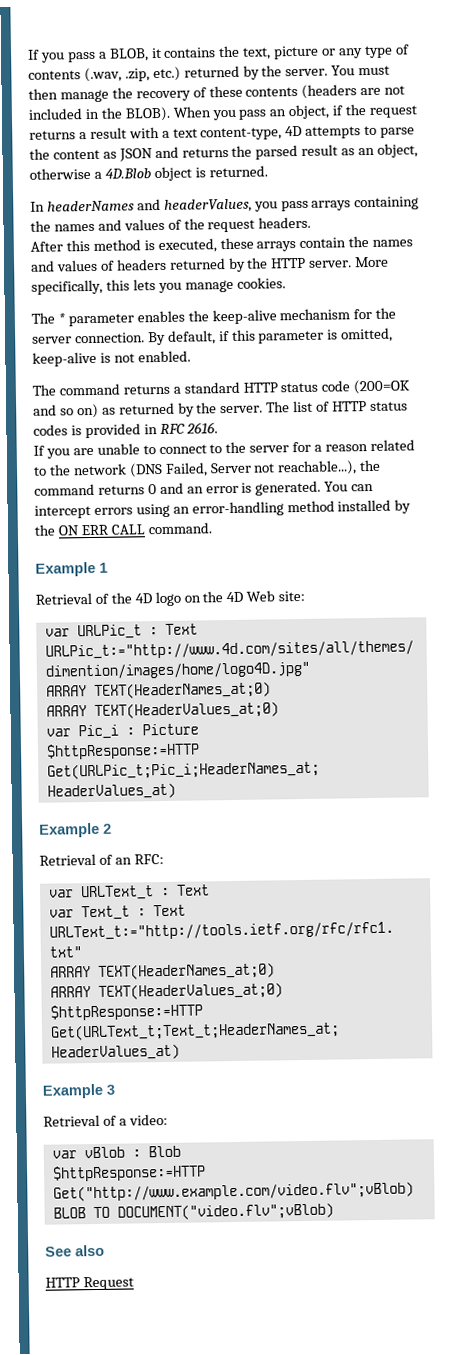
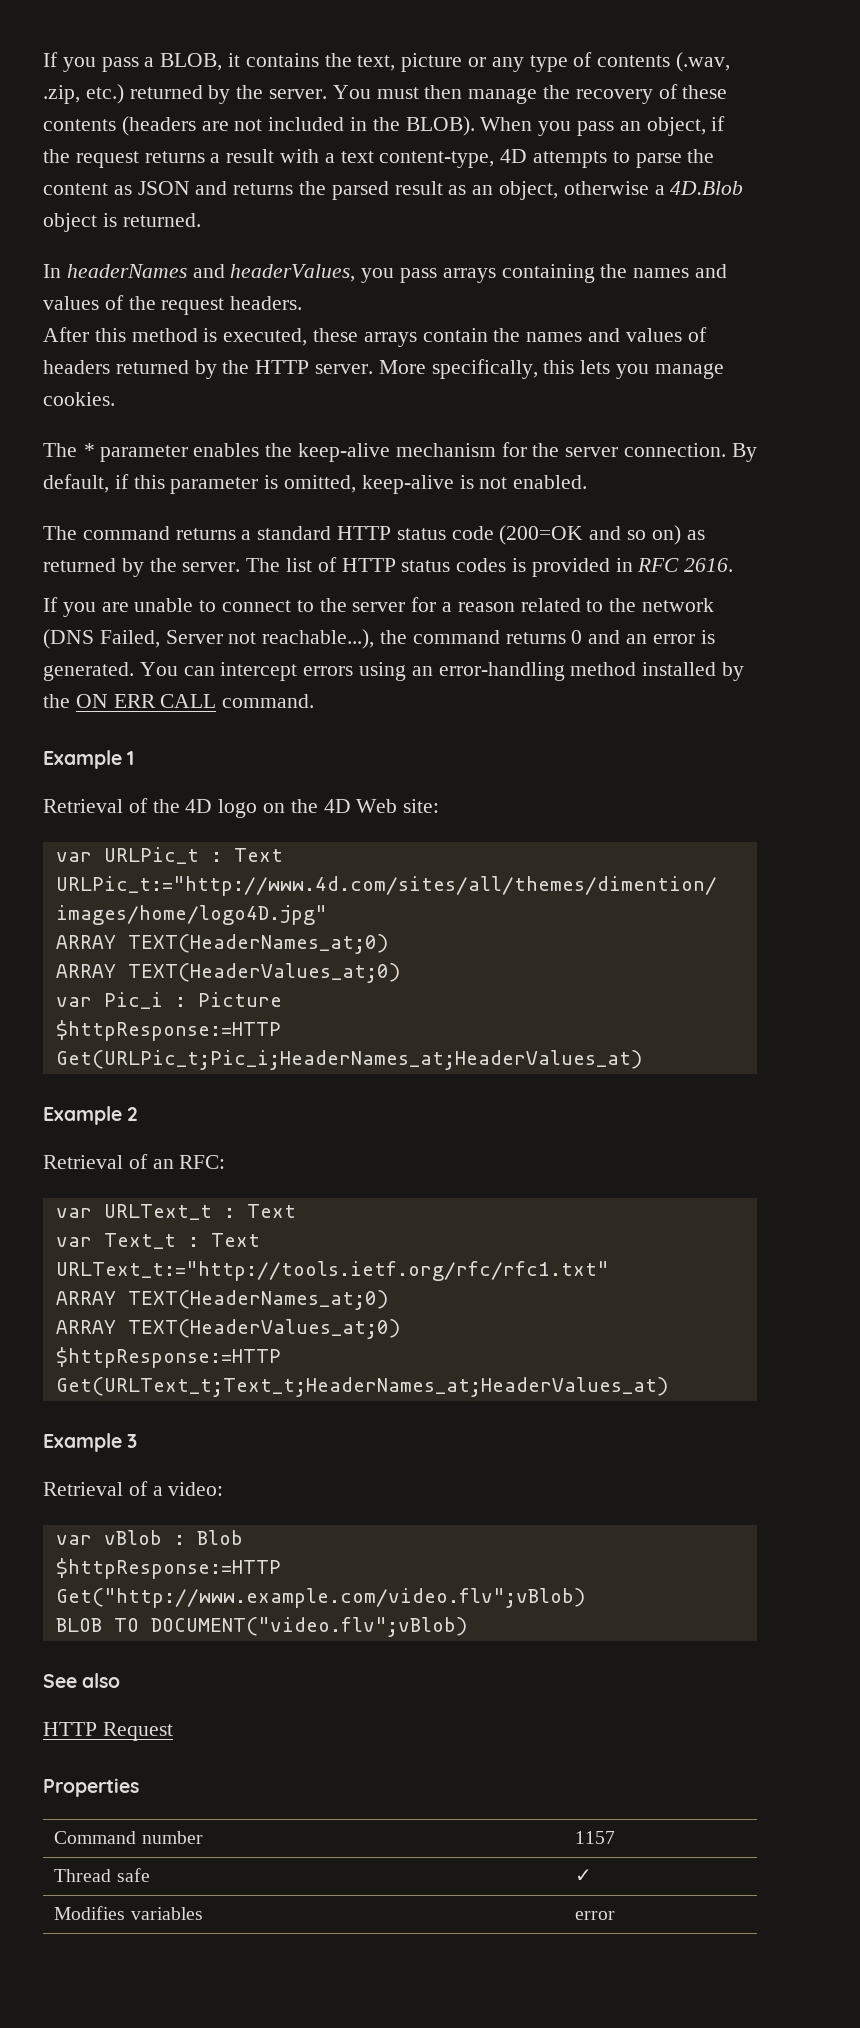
+ Properties
+ Command number | 1157
+ Thread safe | ✓
+ Modifies variables | error

